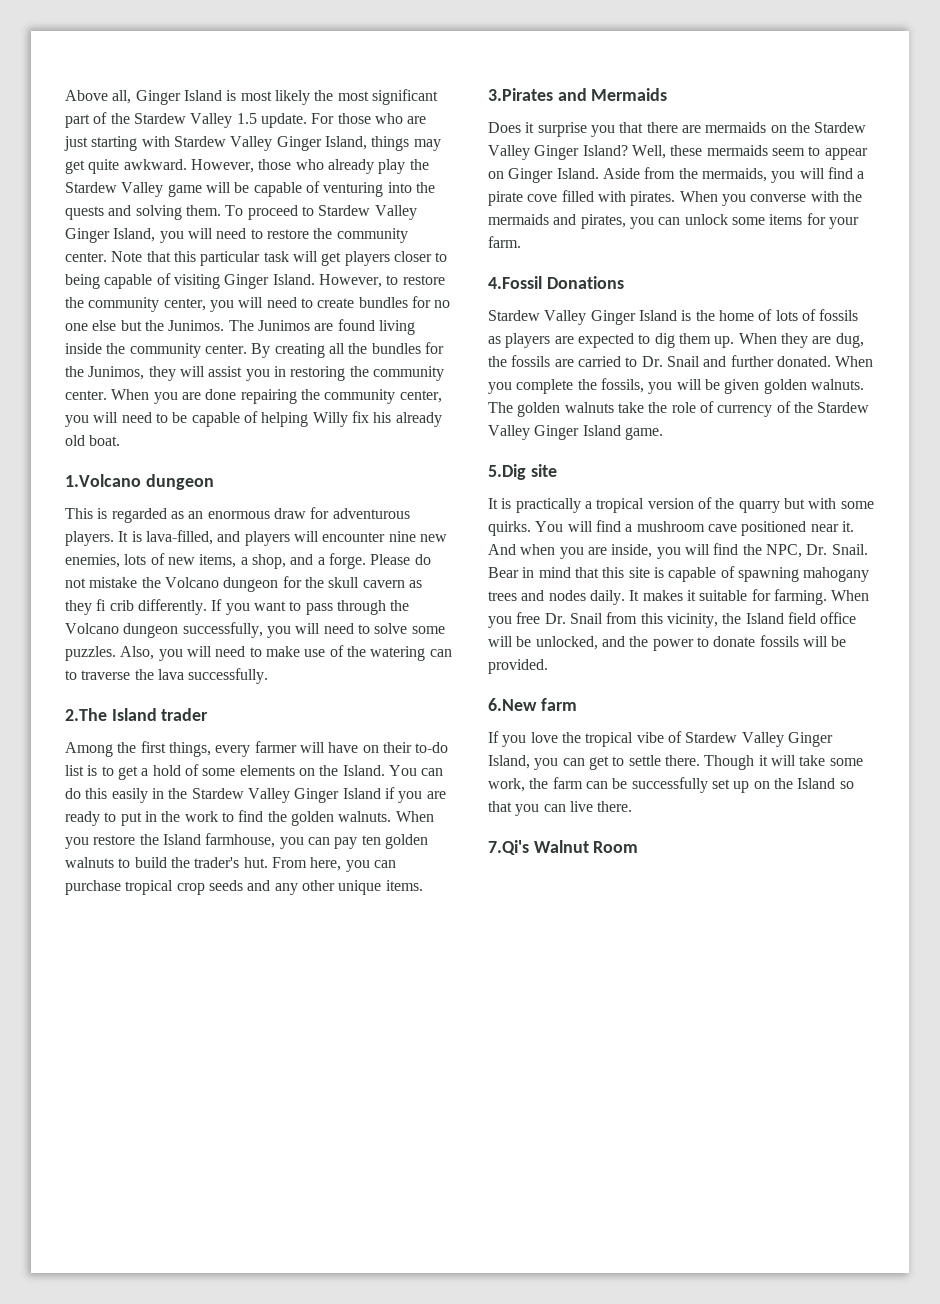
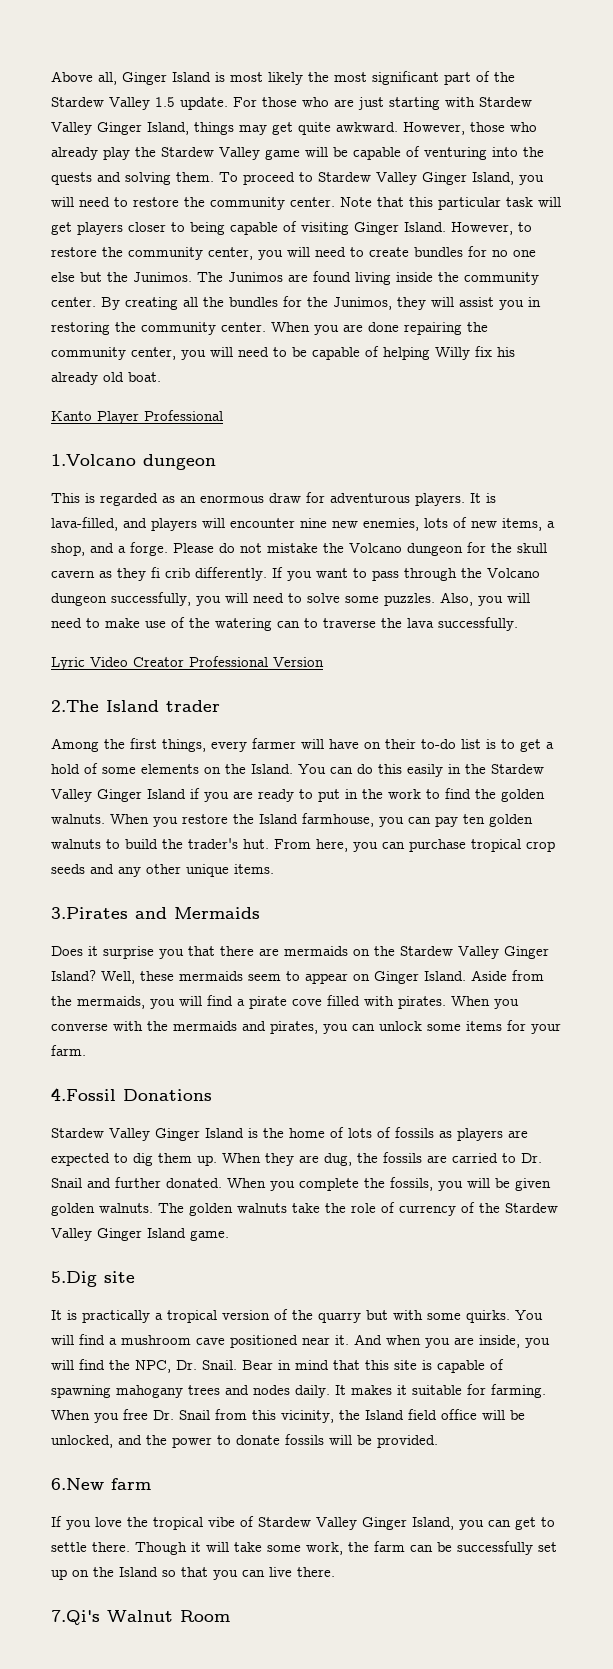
+ Kanto Player Professional
+ Lyric Video Creator Professional Version

